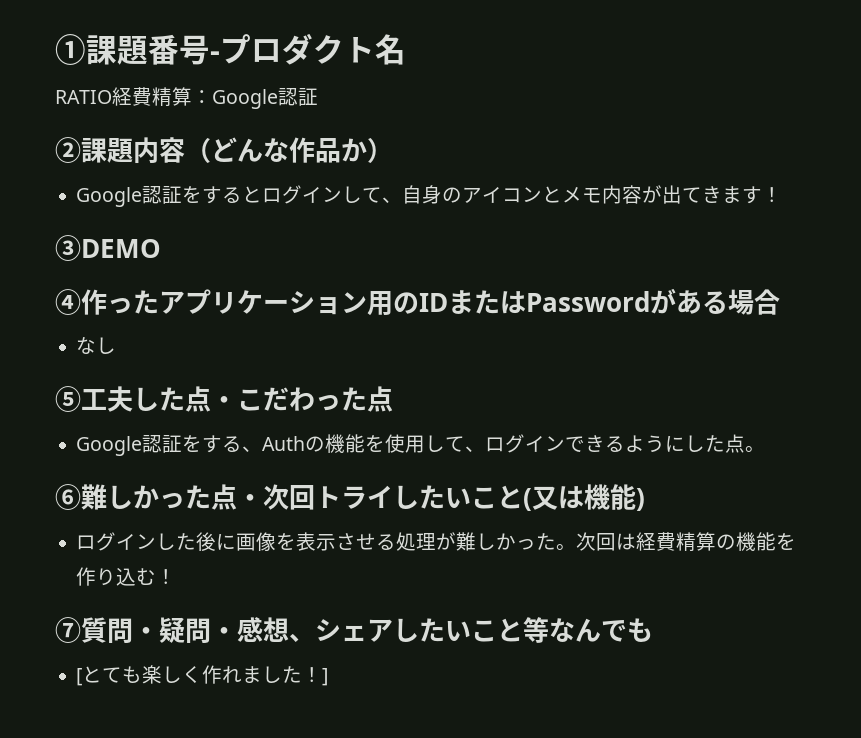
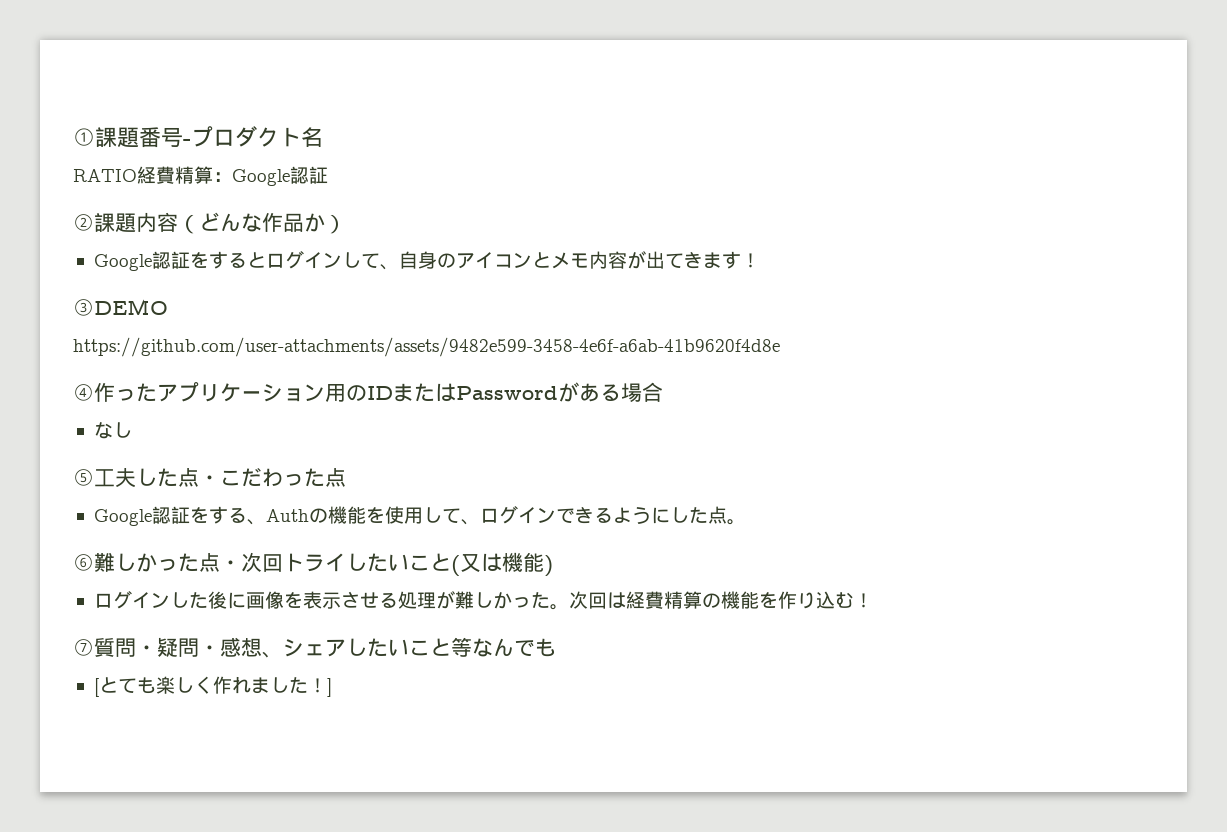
+ https://github.com/user-attachments/assets/9482e599-3458-4e6f-a6ab-41b9620f4d8e

